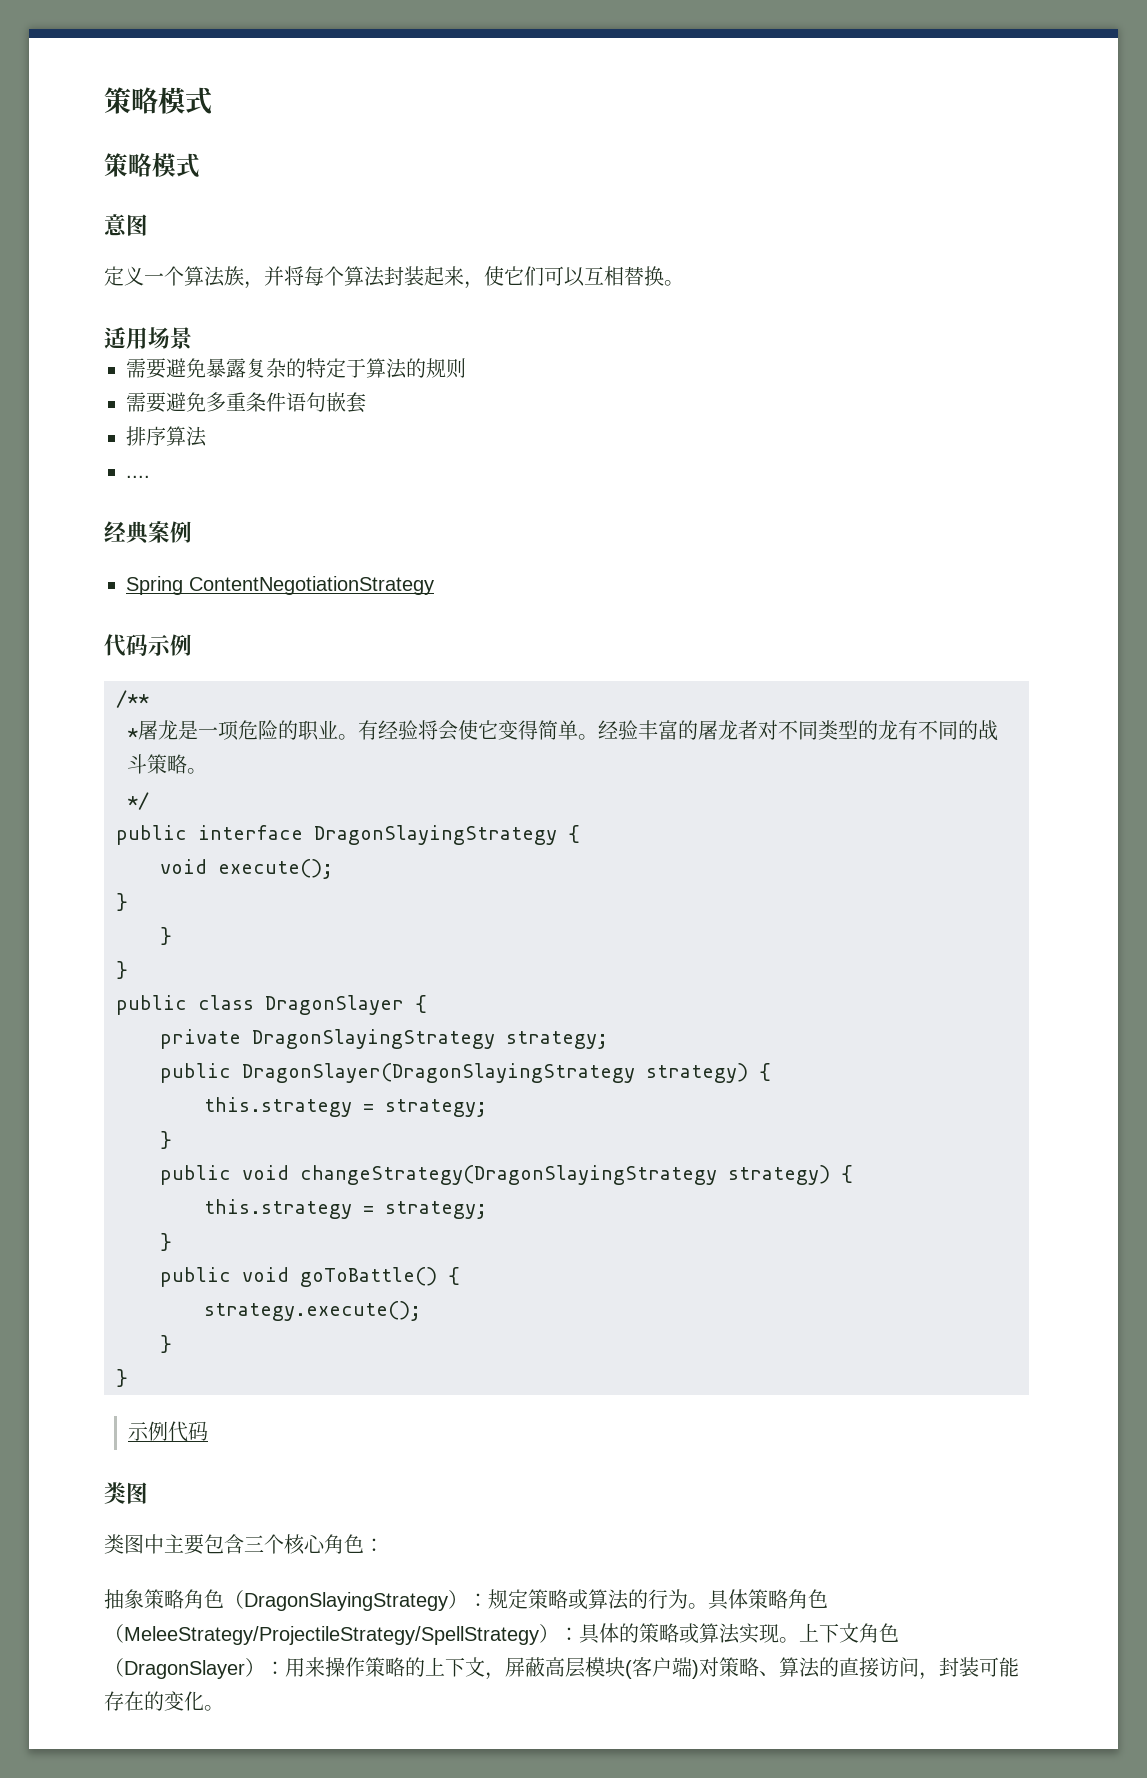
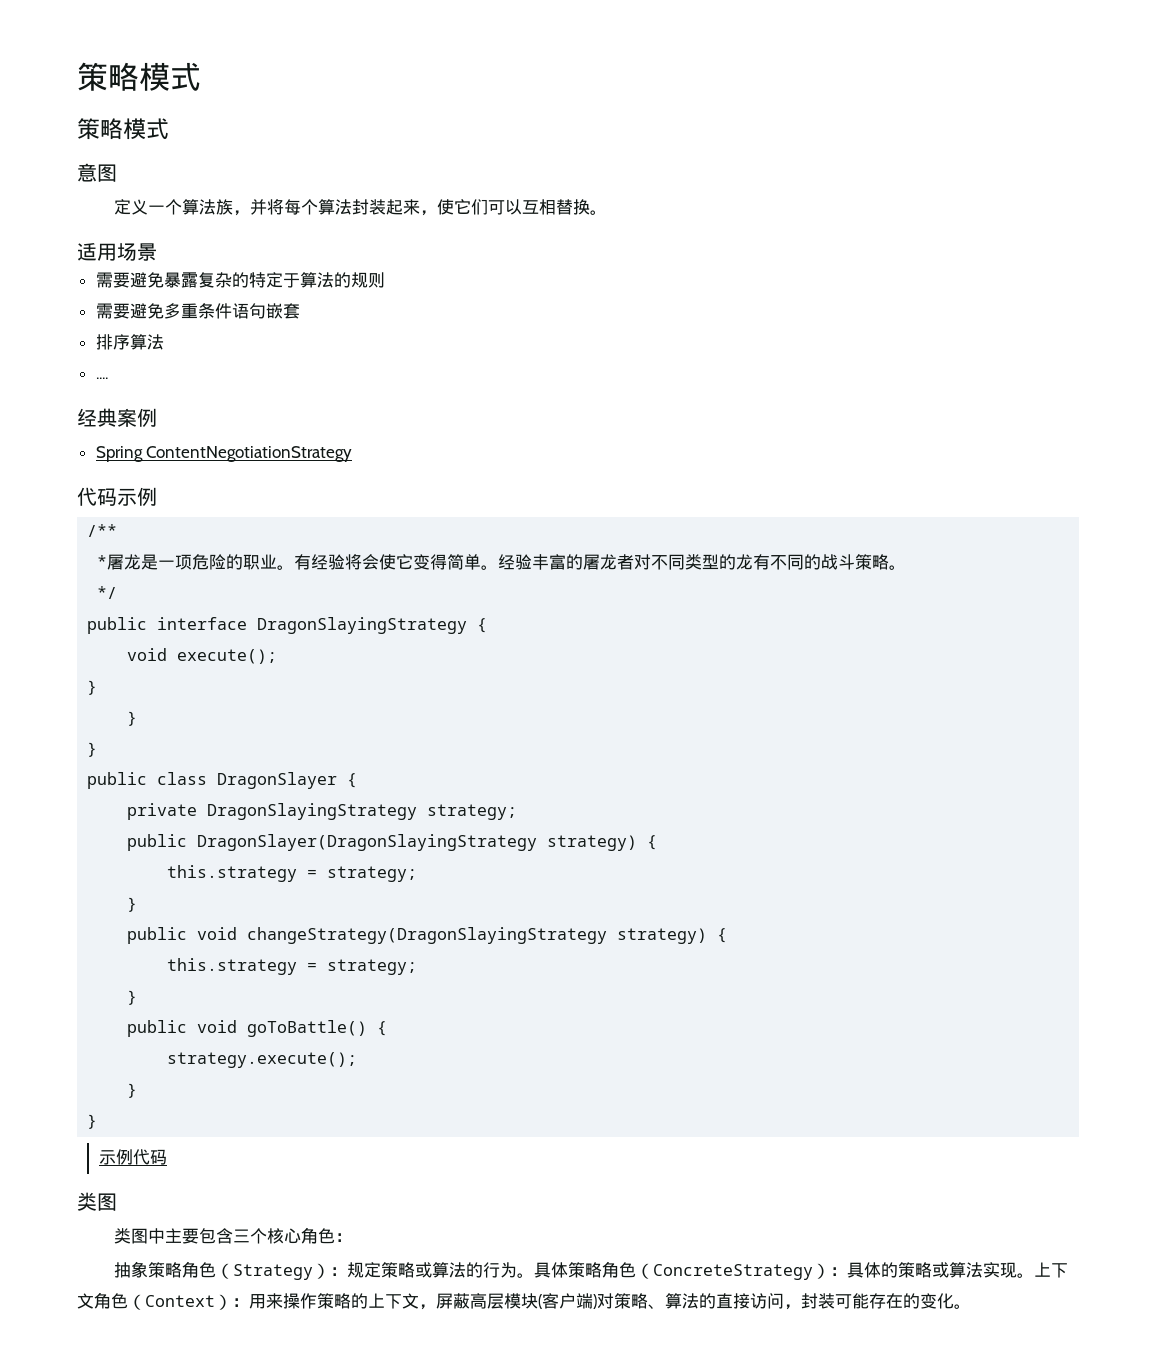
- 抽象策略角色（DragonSlayingStrategy）：规定策略或算法的行为。
+ 抽象策略角色（Strategy）：规定策略或算法的行为。
- 具体策略角色（MeleeStrategy/ProjectileStrategy/SpellStrategy）：具体的策略或算法实现。
+ 具体策略角色（ConcreteStrategy）：具体的策略或算法实现。
- 上下文角色（DragonSlayer）：用来操作策略的上下文，屏蔽高层模块(客户端)对策略、算法的直接访问，封装可能存在的变化。
+ 上下文角色（Context）：用来操作策略的上下文，屏蔽高层模块(客户端)对策略、算法的直接访问，封装可能存在的变化。

